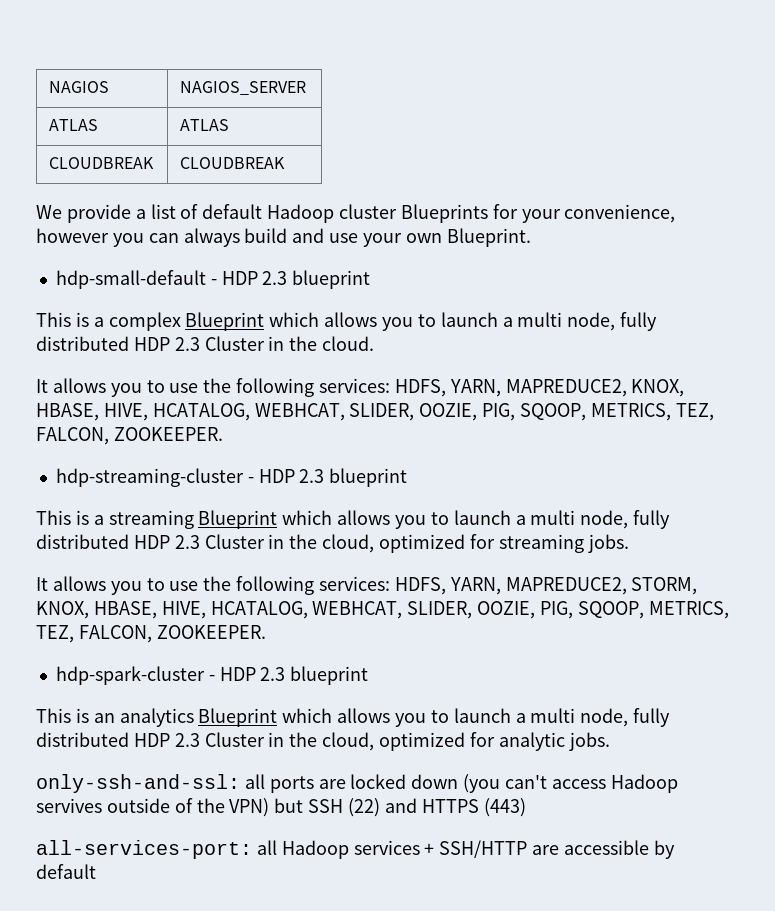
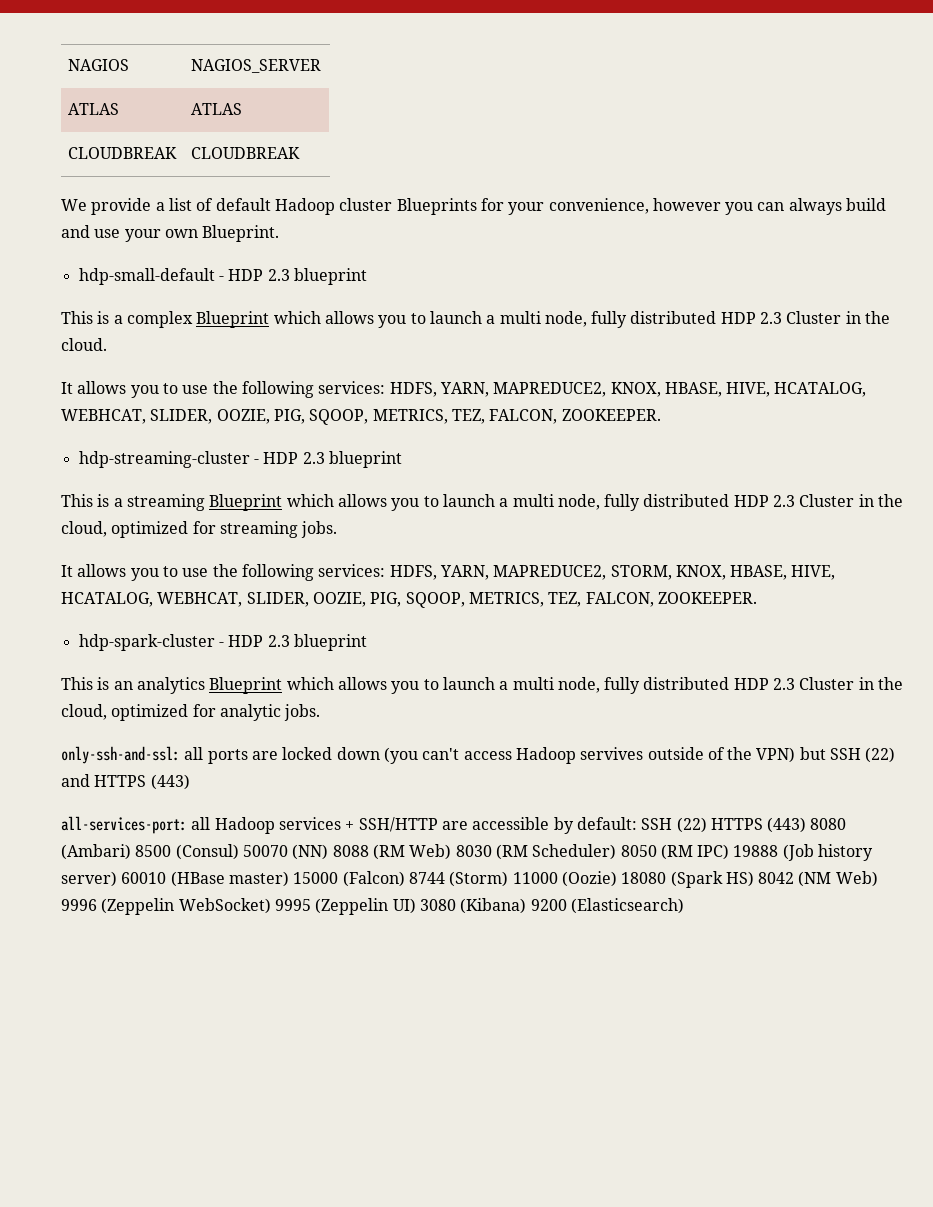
- all-services-port: all Hadoop services + SSH/HTTP are accessible by default
+ all-services-port: all Hadoop services + SSH/HTTP are accessible by default: SSH (22) HTTPS (443) 8080 (Ambari) 8500 (Consul) 50070 (NN) 8088 (RM Web) 8030 (RM Scheduler) 8050 (RM IPC) 19888 (Job history server) 60010 (HBase master) 15000 (Falcon) 8744 (Storm) 11000 (Oozie) 18080 (Spark HS) 8042 (NM Web) 9996 (Zeppelin WebSocket) 9995 (Zeppelin UI) 3080 (Kibana) 9200 (Elasticsearch)

